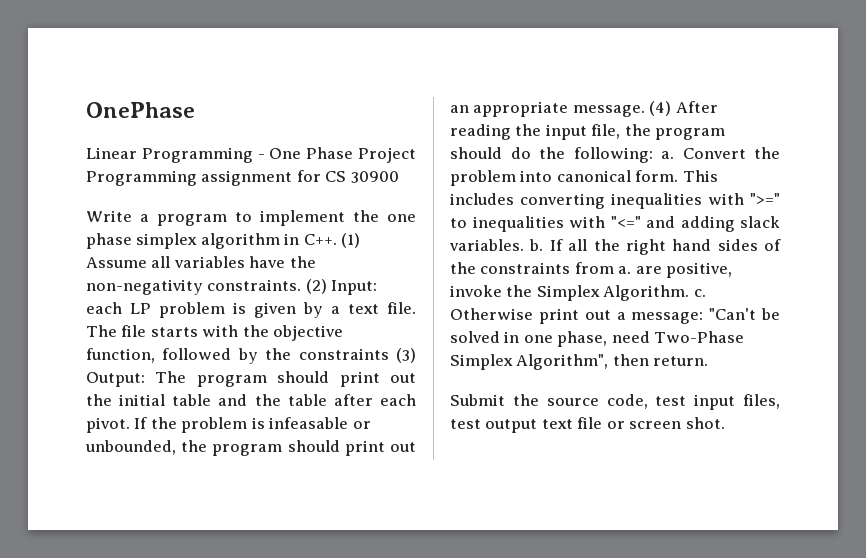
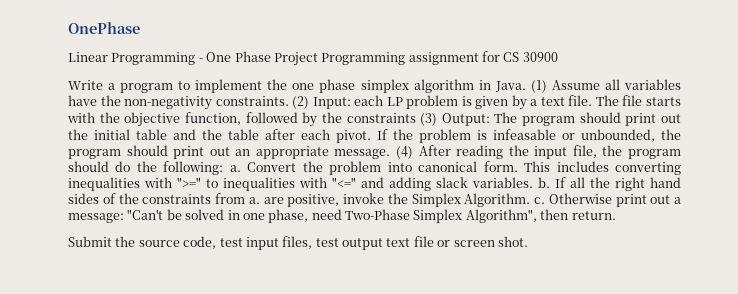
- Write a program to implement the one phase simplex algorithm in C++. (1) Assume all variables have the non-negativity constraints.
+ Write a program to implement the one phase simplex algorithm in Java. (1) Assume all variables have the non-negativity constraints.

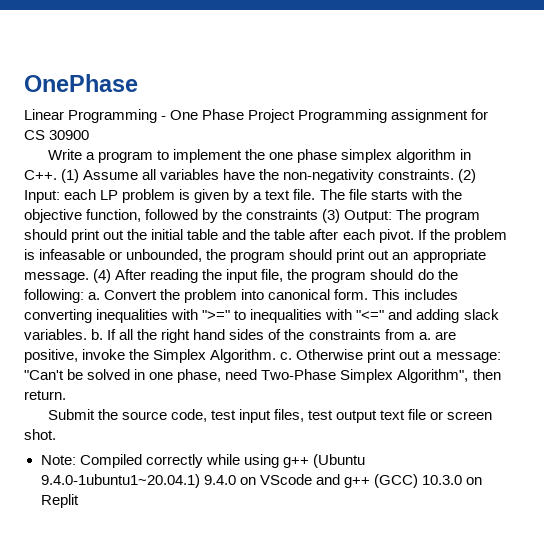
- Write a program to implement the one phase simplex algorithm in Java. (1) Assume all variables have the non-negativity constraints.
+ Write a program to implement the one phase simplex algorithm in C++. (1) Assume all variables have the non-negativity constraints.
+ Note: Compiled correctly while using g++ (Ubuntu 9.4.0-1ubuntu1~20.04.1) 9.4.0 on VScode and g++ (GCC) 10.3.0 on Replit

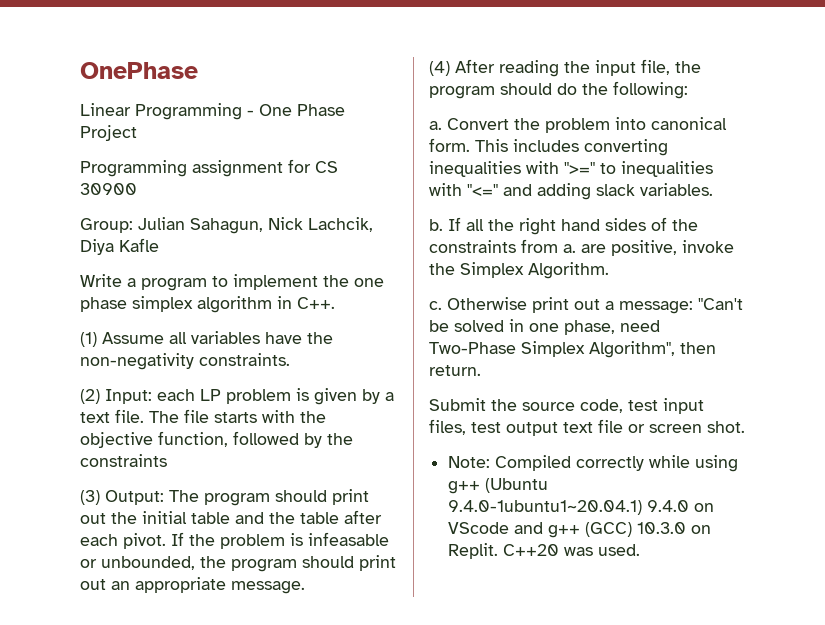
- Linear Programming - One Phase Project Programming assignment for CS 30900
+ Linear Programming - One Phase Project
+ Programming assignment for CS 30900
+ Group: Julian Sahagun, Nick Lachcik, Diya Kafle
- Write a program to implement the one phase simplex algorithm in C++. (1) Assume all variables have the non-negativity constraints. (2) Input: each LP problem is given by a text file.
+ Write a program to implement the one phase simplex algorithm in C++.
+ (1) Assume all variables have the non-negativity constraints.
+ (2) Input: each LP problem is given by a text file.
- The file starts with the objective function, followed by the constraints (3) Output: The program should print out the initial table and the table after each pivot.
+ The file starts with the objective function, followed by the constraints
+ (3) Output: The program should print out the initial table and the table after each pivot.
- If the problem is infeasable or unbounded, the program should print out an appropriate message. (4) After reading the input file, the program should do the following: a.
+ If the problem is infeasable or unbounded, the program should print out an appropriate message.
+ (4) After reading the input file, the program should do the following:
+ a.
- This includes converting inequalities with ">=" to inequalities with "<=" and adding slack variables. b.
+ This includes converting inequalities with ">=" to inequalities with "<=" and adding slack variables.
+ b.
- If all the right hand sides of the constraints from a. are positive, invoke the Simplex Algorithm. c.
+ If all the right hand sides of the constraints from a. are positive, invoke the Simplex Algorithm.
+ c.
- Note: Compiled correctly while using g++ (Ubuntu 9.4.0-1ubuntu1~20.04.1) 9.4.0 on VScode and g++ (GCC) 10.3.0 on Replit
+ Note: Compiled correctly while using g++ (Ubuntu 9.4.0-1ubuntu1~20.04.1) 9.4.0 on VScode and g++ (GCC) 10.3.0 on Replit. C++20 was used.

